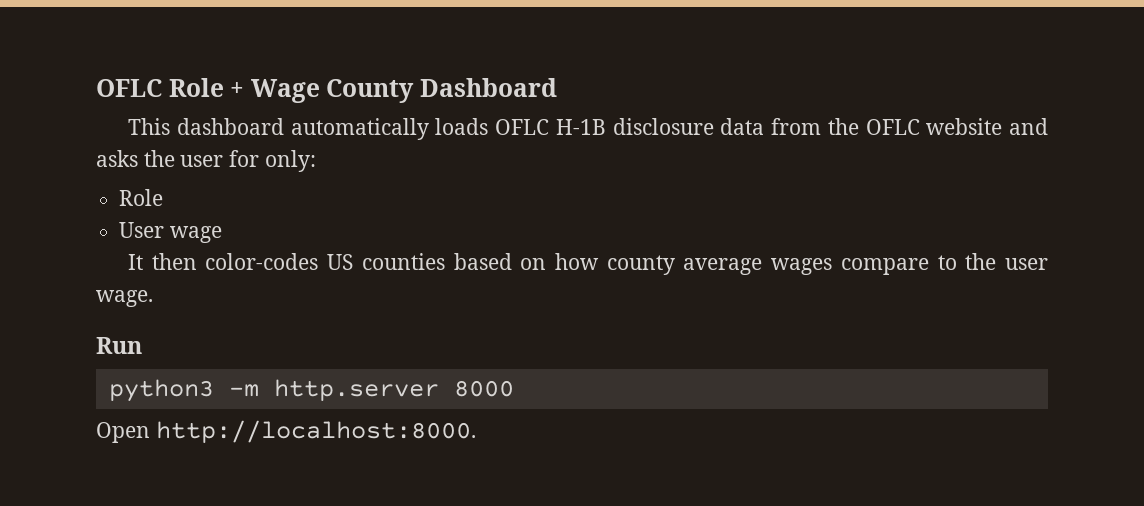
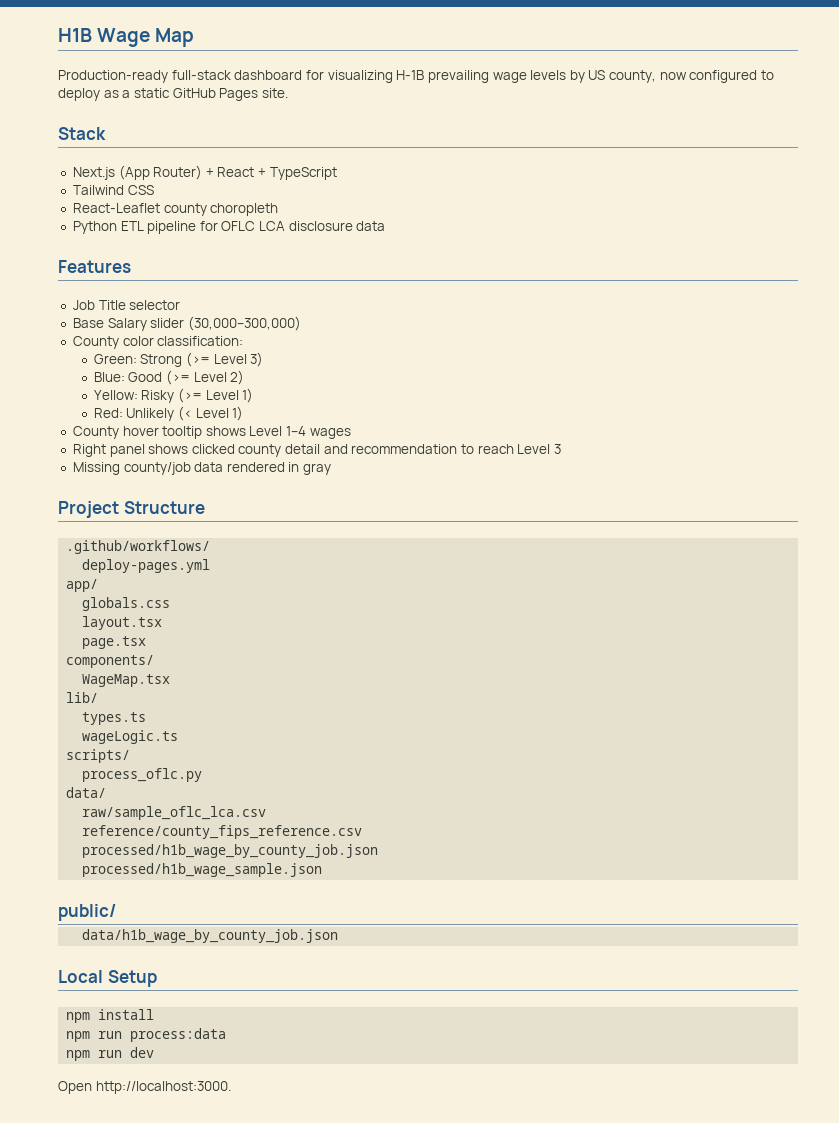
- OFLC Role + Wage County Dashboard
- This dashboard automatically loads OFLC H-1B disclosure data from the OFLC website and asks the user for only:
- Role
- User wage
- It then color-codes US counties based on how county average wages compare to the user wage.
- Run
- python3 -m http.server 8000
+ H1B Wage Map
+ Production-ready full-stack dashboard for visualizing H-1B prevailing wage levels by US county, now configured to deploy as a static GitHub Pages site.
+ Stack
+ Next.js (App Router) + React + TypeScript
+ Tailwind CSS
+ React-Leaflet county choropleth
+ Python ETL pipeline for OFLC LCA disclosure data
+ Features
+ Job Title selector
+ Base Salary slider (30,000–300,000)
+ County color classification:
+ Green: Strong (>= Level 3)
+ Blue: Good (>= Level 2)
+ Yellow: Risky (>= Level 1)
+ Red: Unlikely (< Level 1)
+ County hover tooltip shows Level 1–4 wages
+ Right panel shows clicked county detail and recommendation to reach Level 3
+ Missing county/job data rendered in gray
+ Project Structure
+ .github/workflows/
+ deploy-pages.yml
+ app/
+ globals.css
+ layout.tsx
+ page.tsx
+ components/
+ WageMap.tsx
+ lib/
+ types.ts
+ wageLogic.ts
+ scripts/
+ process_oflc.py
+ data/
+ raw/sample_oflc_lca.csv
+ reference/county_fips_reference.csv
+ processed/h1b_wage_by_county_job.json
+ processed/h1b_wage_sample.json
+ public/
+ data/h1b_wage_by_county_job.json
+ Local Setup
+ npm install
+ npm run process:data
+ npm run dev
- Open http://localhost:8000.
+ Open http://localhost:3000.

